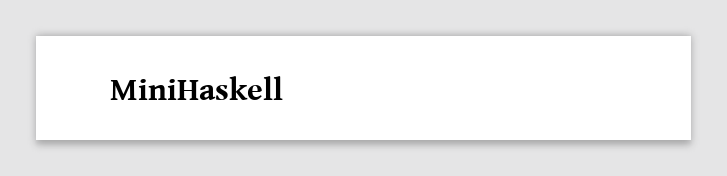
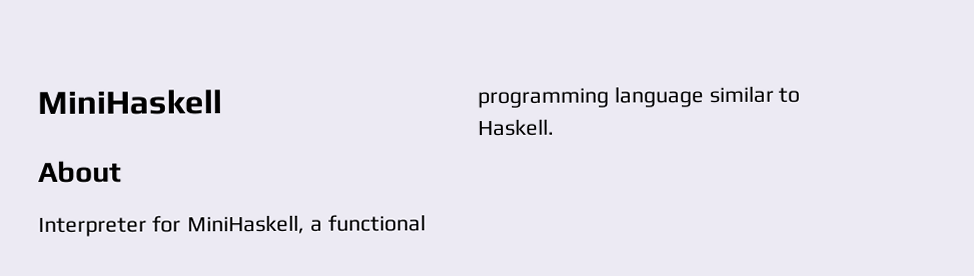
+ About
+ Interpreter for MiniHaskell, a functional programming language similar to Haskell.

